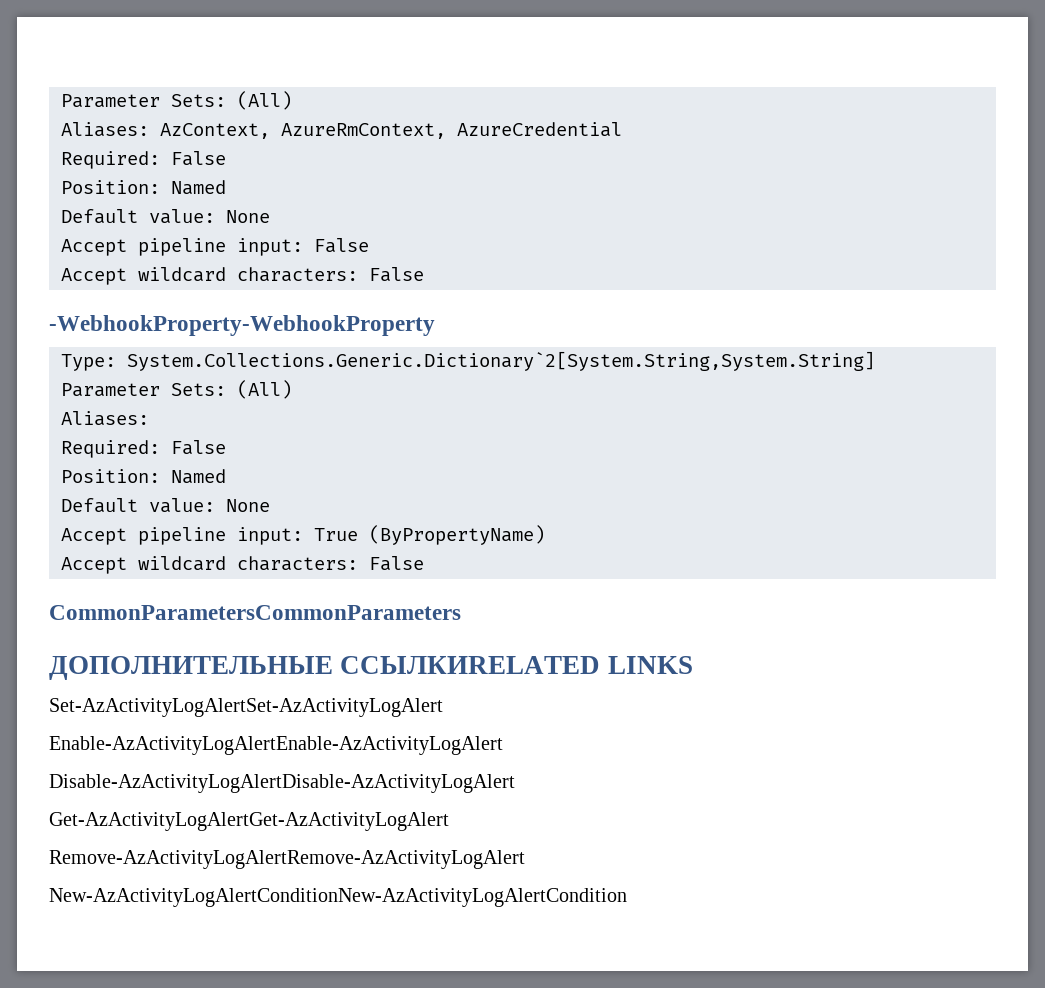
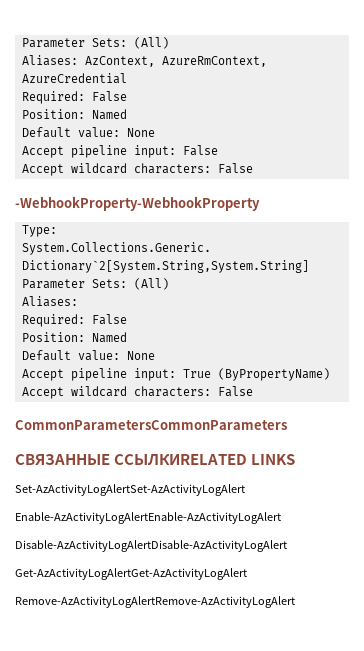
- ДОПОЛНИТЕЛЬНЫЕ ССЫЛКИRELATED LINKS
+ СВЯЗАННЫЕ ССЫЛКИRELATED LINKS
- New-AzActivityLogAlertConditionNew-AzActivityLogAlertCondition

